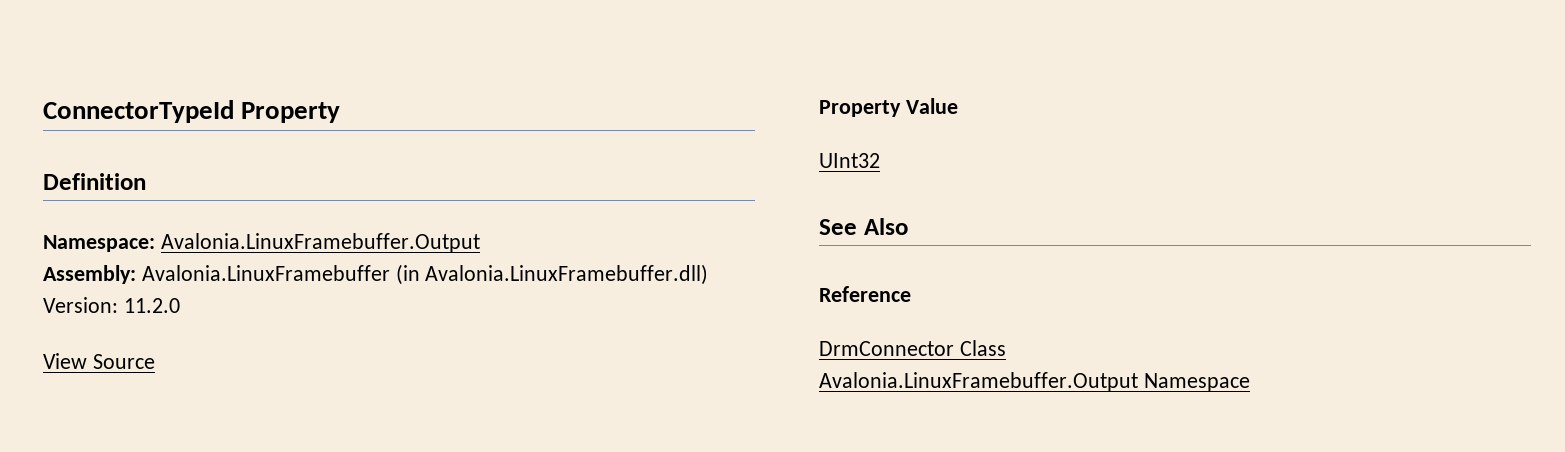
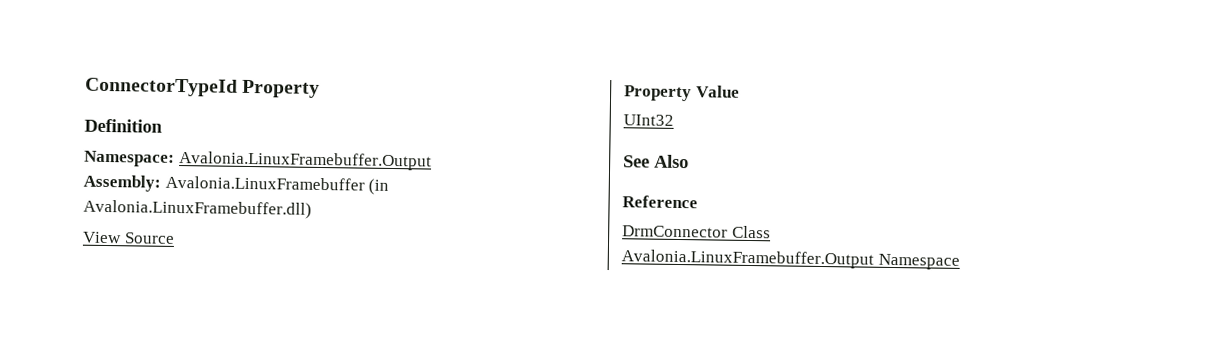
- Assembly: Avalonia.LinuxFramebuffer (in Avalonia.LinuxFramebuffer.dll) Version: 11.2.0
+ Assembly: Avalonia.LinuxFramebuffer (in Avalonia.LinuxFramebuffer.dll)

